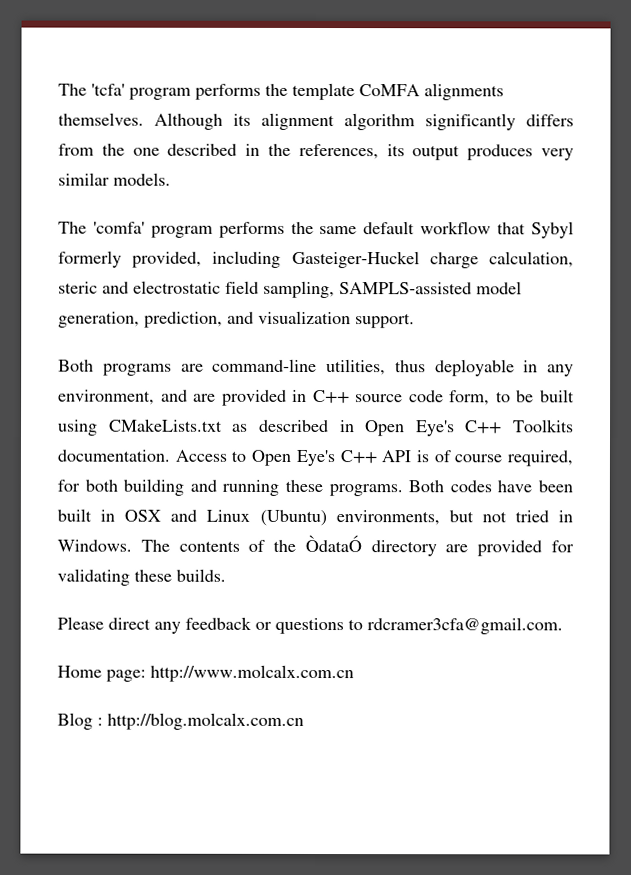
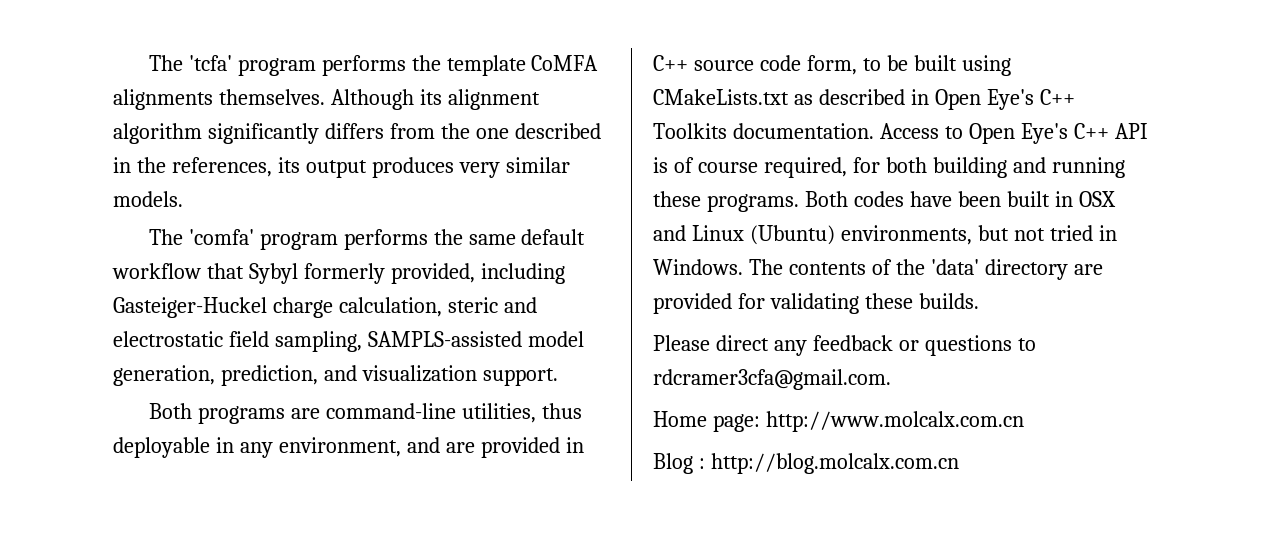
- The contents of the ÒdataÓ directory are provided for validating these builds.
+ The contents of the 'data' directory are provided for validating these builds.

